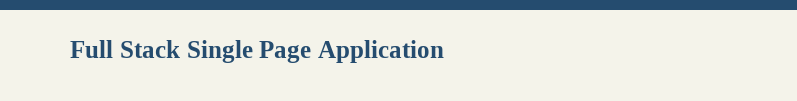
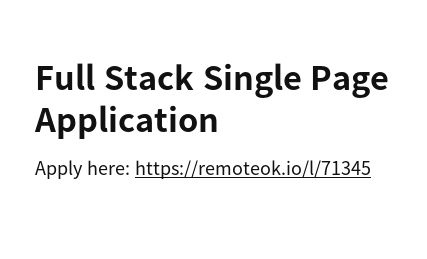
+ Apply here: https://remoteok.io/l/71345

